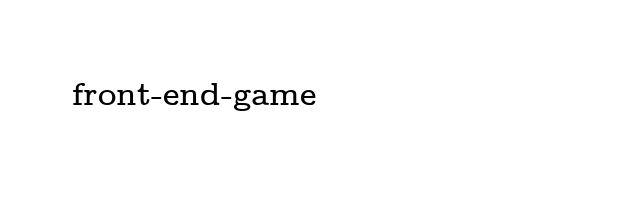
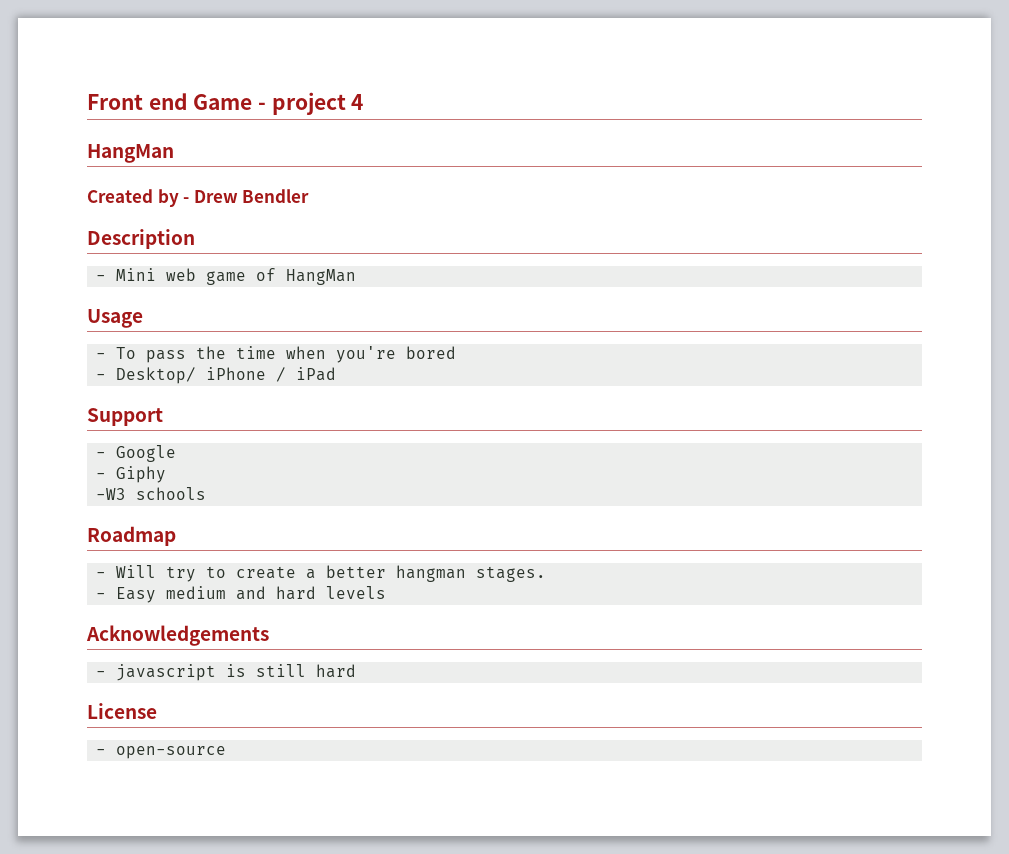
- front-end-game
+ Front end Game - project 4
+ HangMan
+ Created by - Drew Bendler
+ Description
+ - Mini web game of HangMan
+ Usage
+ - To pass the time when you're bored
+ - Desktop/ iPhone / iPad
+ Support
+ - Google
+ - Giphy
+ -W3 schools
+ Roadmap
+ - Will try to create a better hangman stages.
+ - Easy medium and hard levels
+ Acknowledgements
+ - javascript is still hard
+ License
+ - open-source

